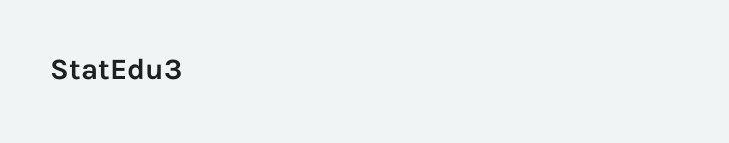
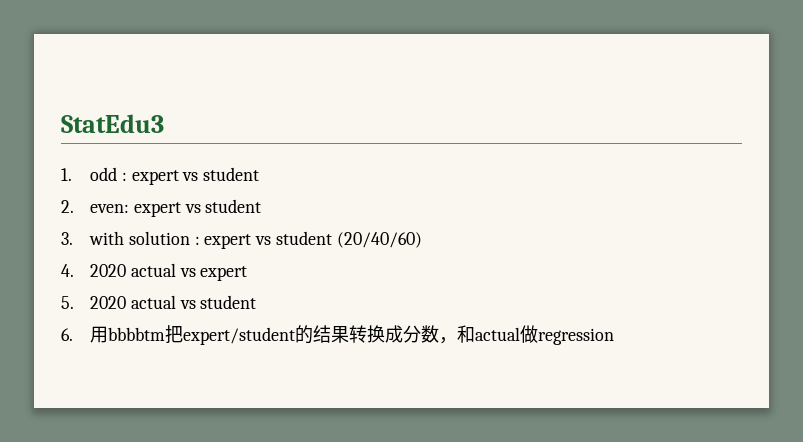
+ 1. odd : expert vs student
+ 2. even: expert vs student
+ 3. with solution : expert vs student (20/40/60)
+ 4. 2020 actual vs expert
+ 5. 2020 actual vs student
+ 6.用bbbbtm把expert/student的结果转换成分数，和actual做regression

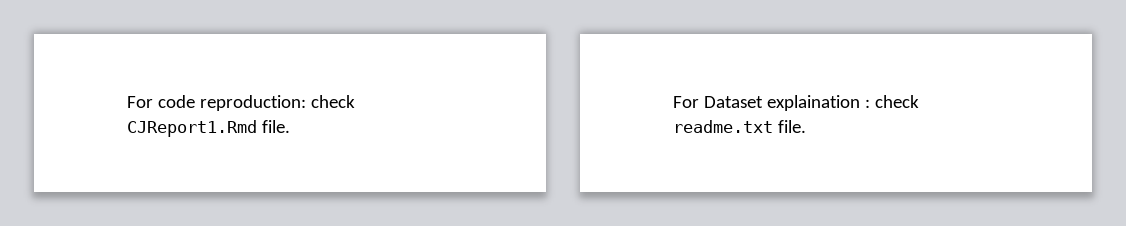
- StatEdu3
- 1. odd : expert vs student
- 2. even: expert vs student
- 3. with solution : expert vs student (20/40/60)
- 4. 2020 actual vs expert
- 5. 2020 actual vs student
- 6.用bbbbtm把expert/student的结果转换成分数，和actual做regression
+ For code reproduction: check CJReport1.Rmd file.
+ For Dataset explaination : check readme.txt file.

